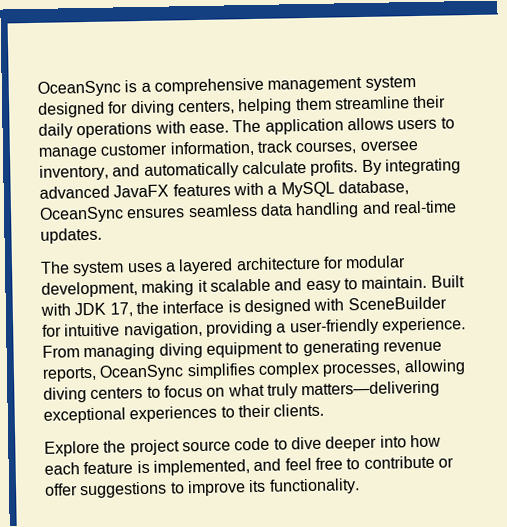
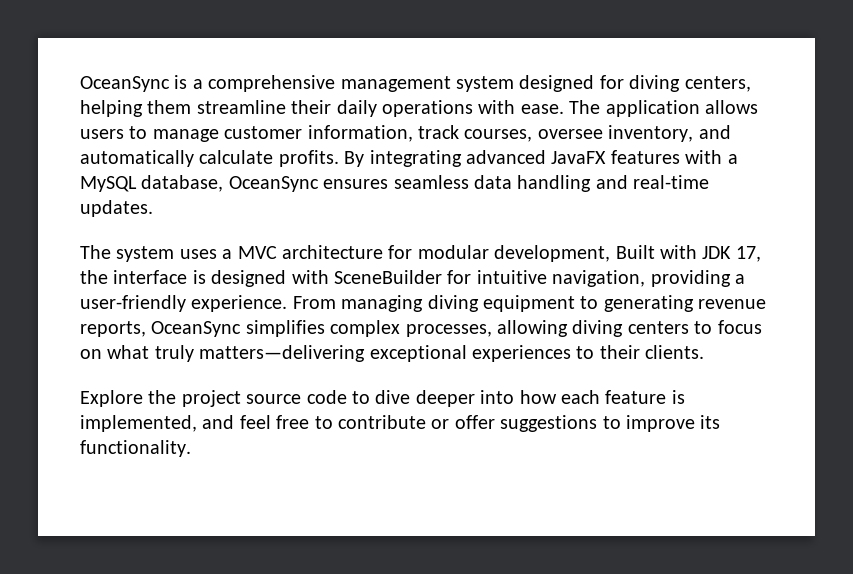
- The system uses a layered architecture for modular development, making it scalable and easy to maintain. Built with JDK 17, the interface is designed with SceneBuilder for intuitive navigation, providing a user-friendly experience.
+ The system uses a MVC architecture for modular development, Built with JDK 17, the interface is designed with SceneBuilder for intuitive navigation, providing a user-friendly experience.

